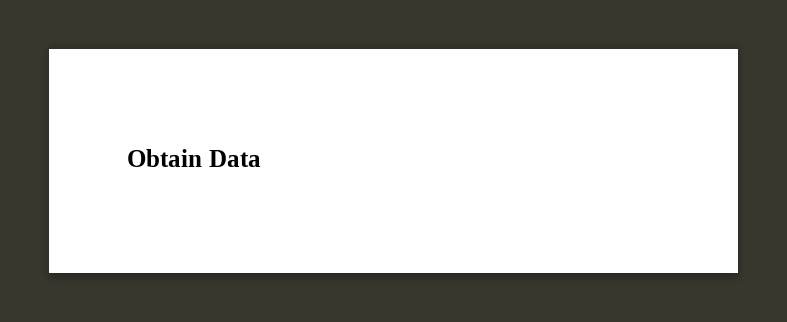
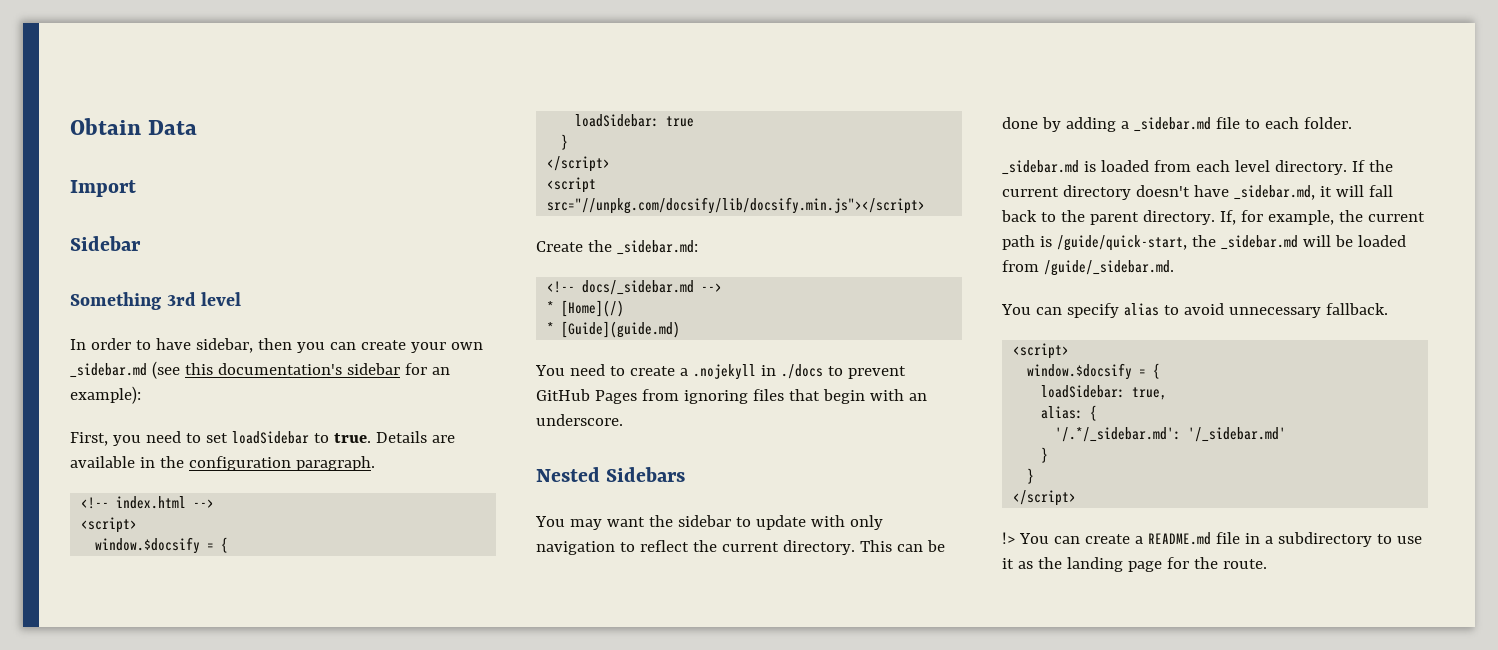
+ Import
+ Sidebar
+ Something 3rd level
+ In order to have sidebar, then you can create your own _sidebar.md (see this documentation's sidebar for an example):
+ First, you need to set loadSidebar to true. Details are available in the configuration paragraph.
+ <!-- index.html -->
+ <script>
+ window.$docsify = {
+ loadSidebar: true
+ }
+ </script>
+ <script src="//unpkg.com/docsify/lib/docsify.min.js"></script>
+ Create the _sidebar.md:
+ <!-- docs/_sidebar.md -->
+ * [Home](/)
+ * [Guide](guide.md)
+ You need to create a .nojekyll in ./docs to prevent GitHub Pages from ignoring files that begin with an underscore.
+ Nested Sidebars
+ You may want the sidebar to update with only navigation to reflect the current directory. This can be done by adding a _sidebar.md file to each folder.
+ _sidebar.md is loaded from each level directory. If the current directory doesn't have _sidebar.md, it will fall back to the parent directory. If, for example, the current path is /guide/quick-start, the _sidebar.md will be loaded from /guide/_sidebar.md.
+ You can specify alias to avoid unnecessary fallback.
+ <script>
+ window.$docsify = {
+ loadSidebar: true,
+ alias: {
+ '/.*/_sidebar.md': '/_sidebar.md'
+ }
+ }
+ </script>
+ !> You can create a README.md file in a subdirectory to use it as the landing page for the route.

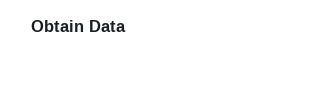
- Import
- Sidebar
- Something 3rd level
- In order to have sidebar, then you can create your own _sidebar.md (see this documentation's sidebar for an example):
- First, you need to set loadSidebar to true. Details are available in the configuration paragraph.
- <!-- index.html -->
- <script>
- window.$docsify = {
- loadSidebar: true
- }
- </script>
- <script src="//unpkg.com/docsify/lib/docsify.min.js"></script>
- Create the _sidebar.md:
- <!-- docs/_sidebar.md -->
- * [Home](/)
- * [Guide](guide.md)
- You need to create a .nojekyll in ./docs to prevent GitHub Pages from ignoring files that begin with an underscore.
- Nested Sidebars
- You may want the sidebar to update with only navigation to reflect the current directory. This can be done by adding a _sidebar.md file to each folder.
- _sidebar.md is loaded from each level directory. If the current directory doesn't have _sidebar.md, it will fall back to the parent directory. If, for example, the current path is /guide/quick-start, the _sidebar.md will be loaded from /guide/_sidebar.md.
- You can specify alias to avoid unnecessary fallback.
- <script>
- window.$docsify = {
- loadSidebar: true,
- alias: {
- '/.*/_sidebar.md': '/_sidebar.md'
- }
- }
- </script>
- !> You can create a README.md file in a subdirectory to use it as the landing page for the route.

